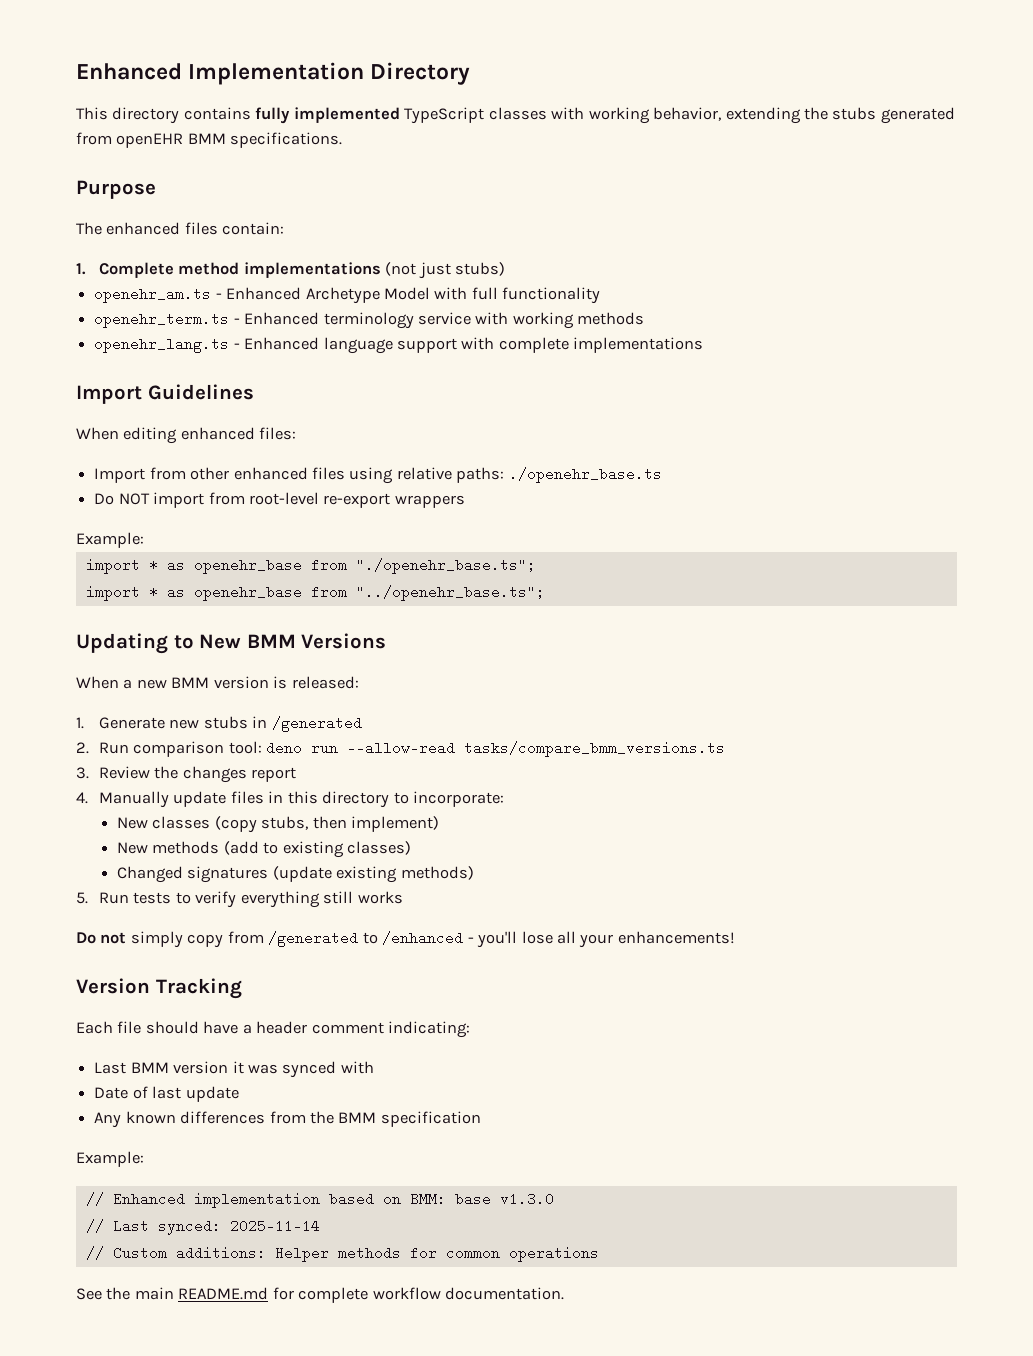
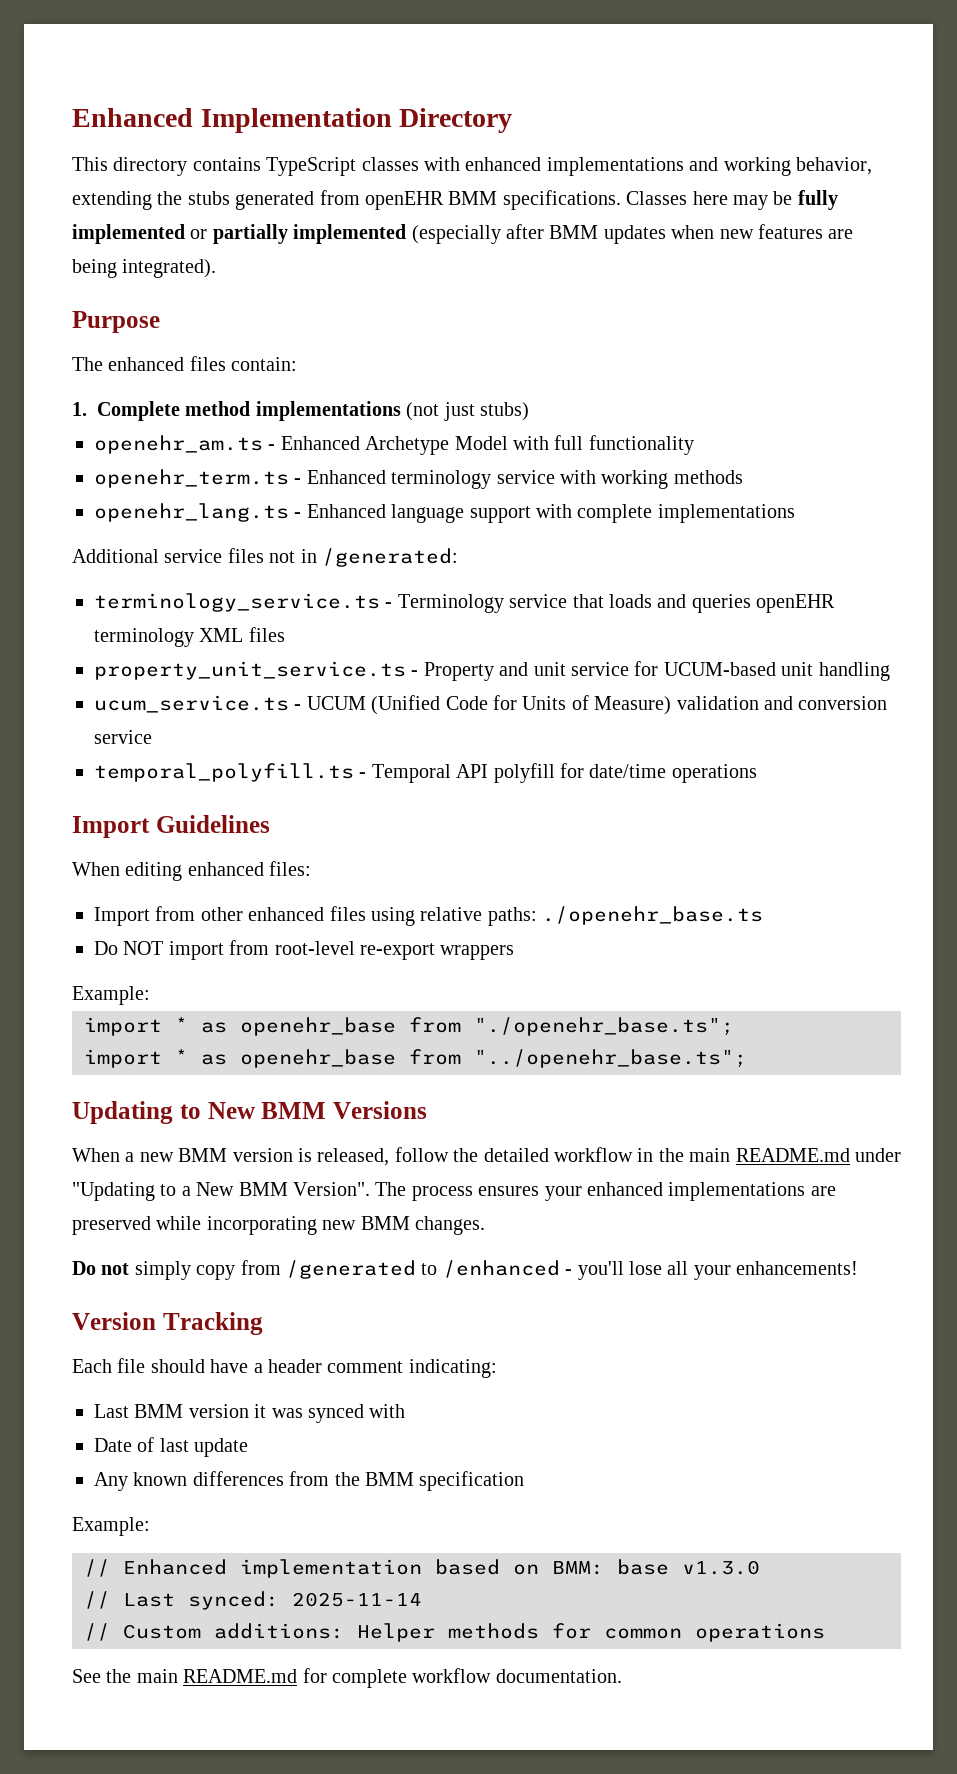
- This directory contains fully implemented TypeScript classes with working behavior, extending the stubs generated from openEHR BMM specifications.
+ This directory contains TypeScript classes with enhanced implementations and working behavior, extending the stubs generated from openEHR BMM specifications. Classes here may be fully implemented or partially implemented (especially after BMM updates when new features are being integrated).
+ Additional service files not in /generated:
+ terminology_service.ts - Terminology service that loads and queries openEHR terminology XML files
+ property_unit_service.ts - Property and unit service for UCUM-based unit handling
+ ucum_service.ts - UCUM (Unified Code for Units of Measure) validation and conversion service
+ temporal_polyfill.ts - Temporal API polyfill for date/time operations
- When a new BMM version is released:
- 1. Generate new stubs in /generated
- 2. Run comparison tool: deno run --allow-read tasks/compare_bmm_versions.ts
- 3. Review the changes report
- 4. Manually update files in this directory to incorporate:
- New classes (copy stubs, then implement)
- New methods (add to existing classes)
- Changed signatures (update existing methods)
- 5. Run tests to verify everything still works
+ When a new BMM version is released, follow the detailed workflow in the main README.md under "Updating to a New BMM Version". The process ensures your enhanced implementations are preserved while incorporating new BMM changes.

